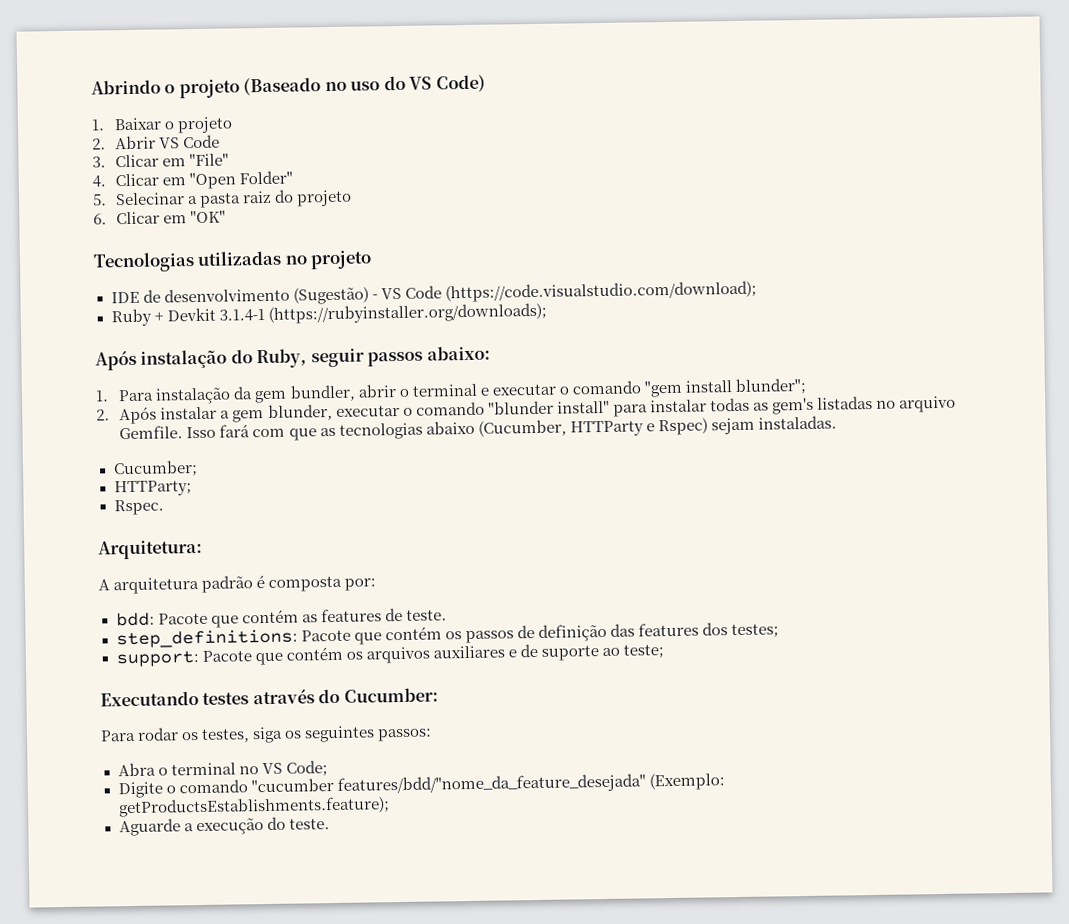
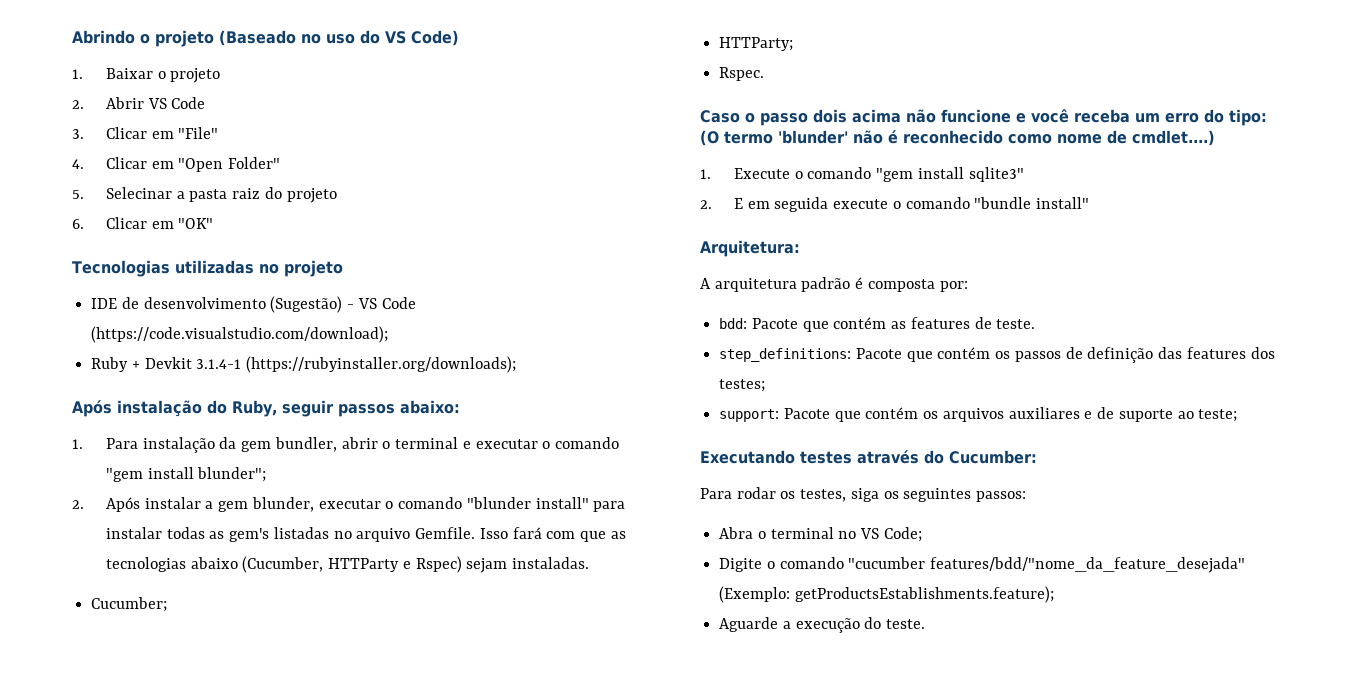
+ Caso o passo dois acima não funcione e você receba um erro do tipo: (O termo 'blunder' não é reconhecido como nome de cmdlet....)
+ 1. Execute o comando "gem install sqlite3"
+ 2. E em seguida execute o comando "bundle install"

